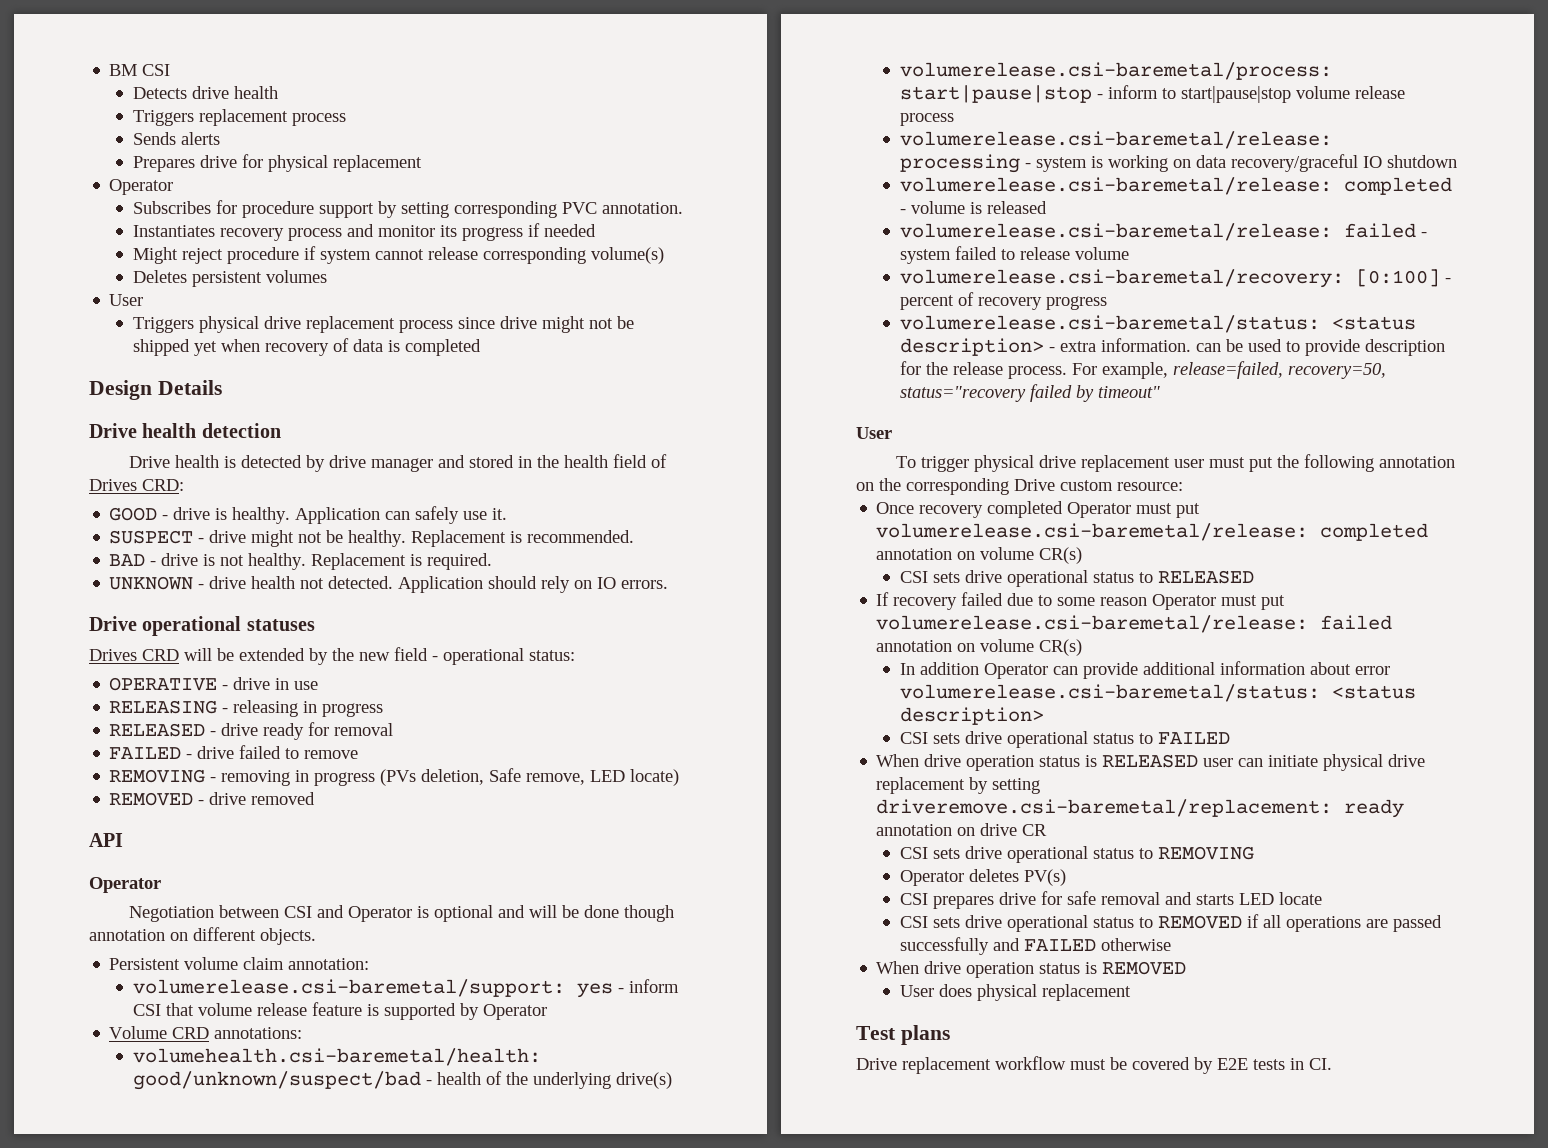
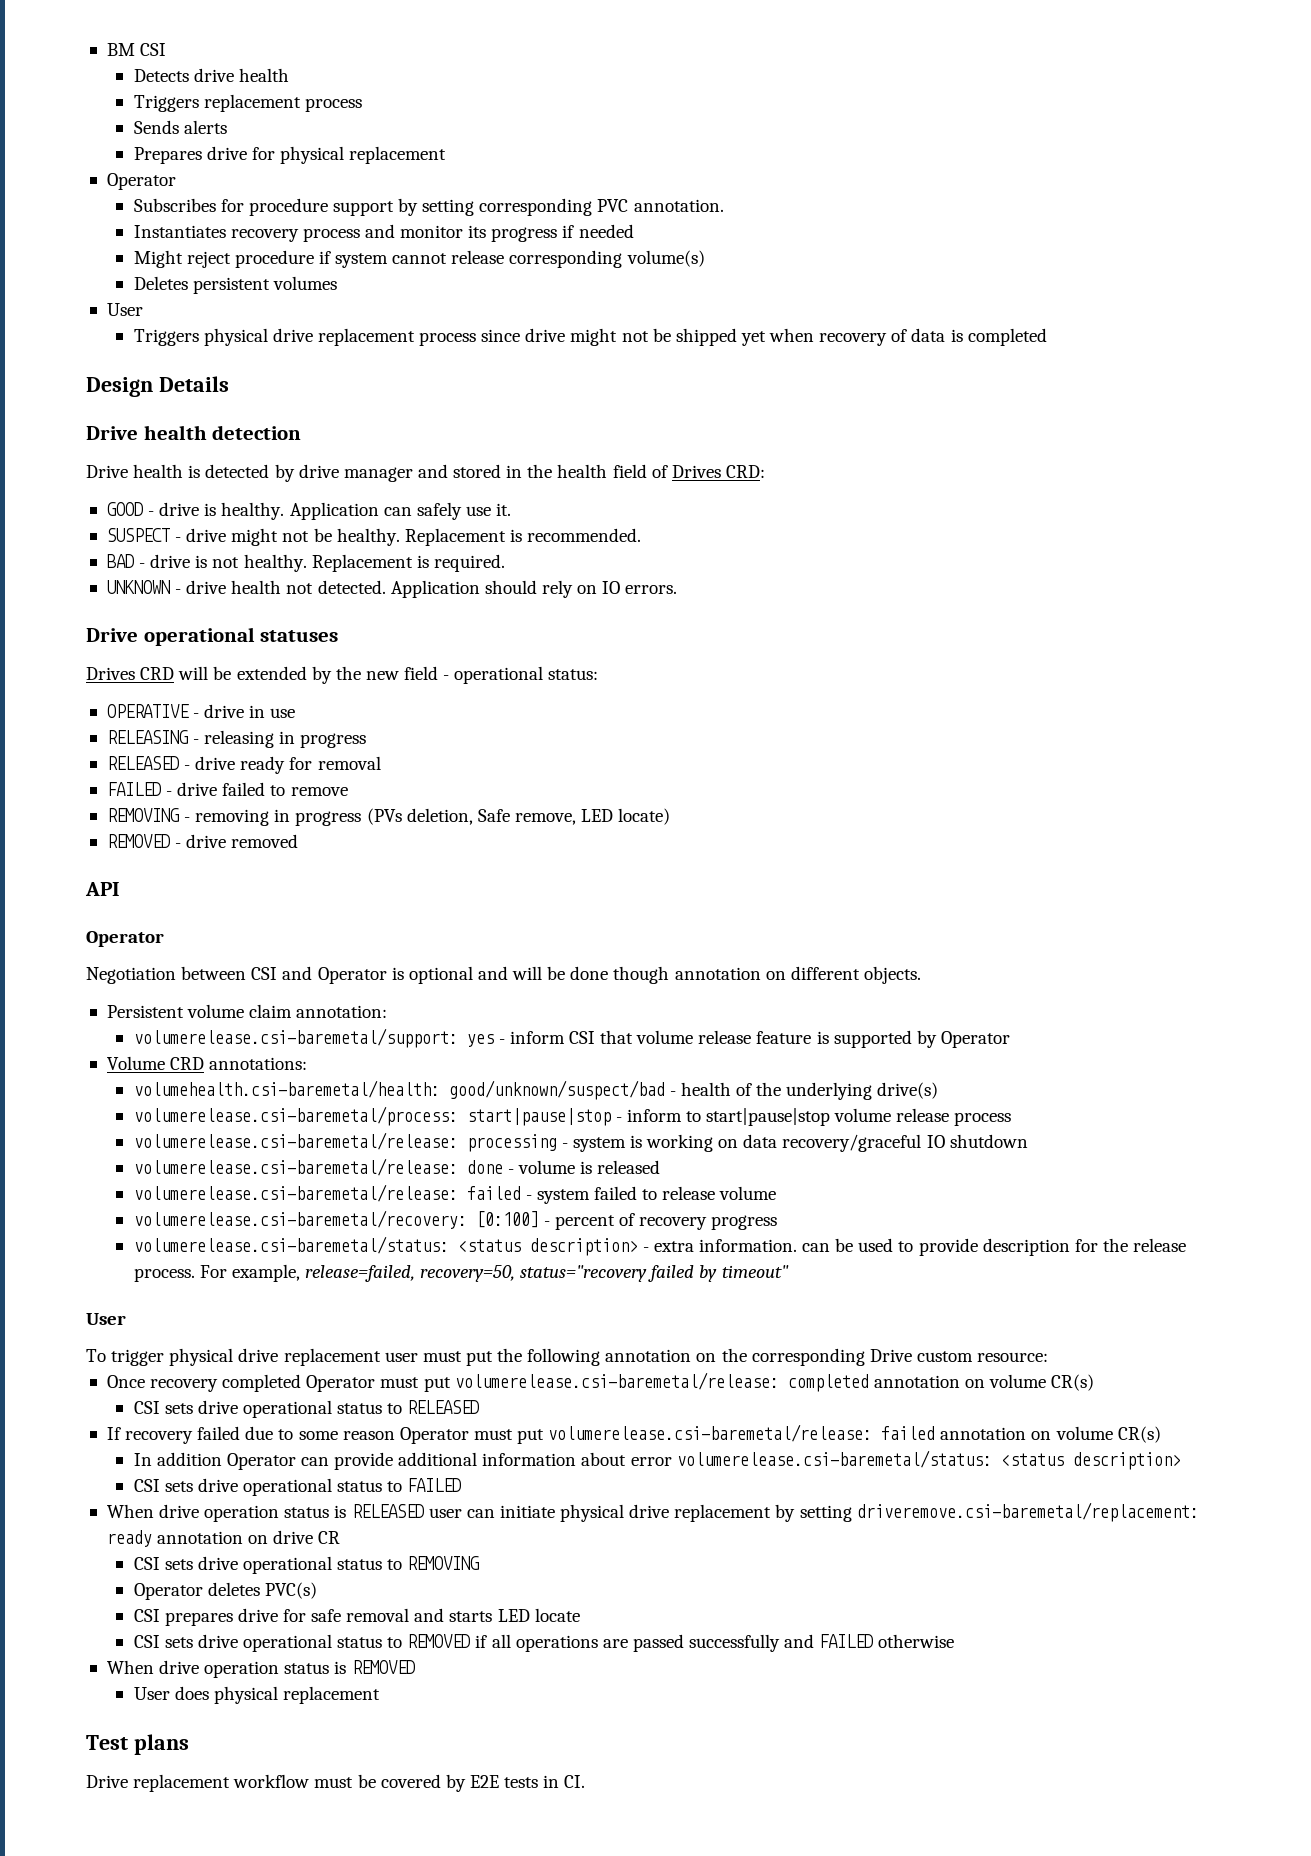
- volumerelease.csi-baremetal/release: completed - volume is released
+ volumerelease.csi-baremetal/release: done - volume is released
- Operator deletes PV(s)
+ Operator deletes PVC(s)

